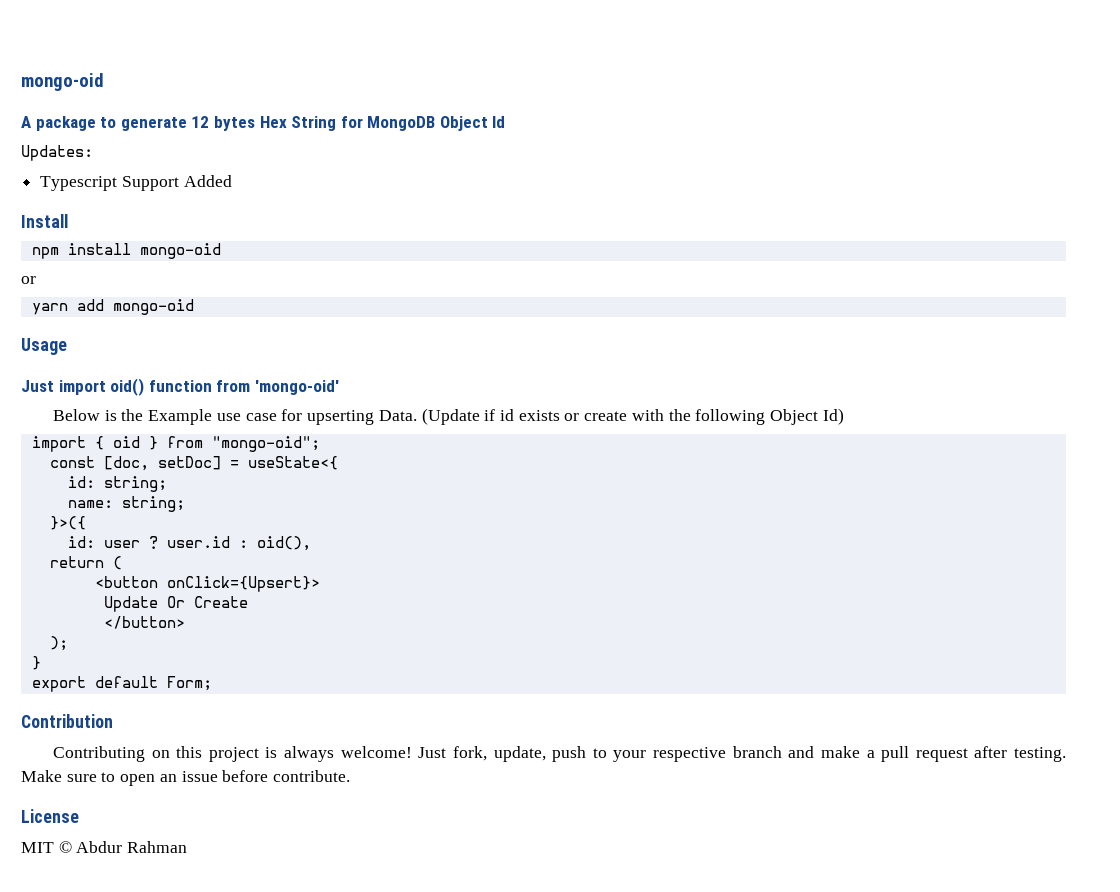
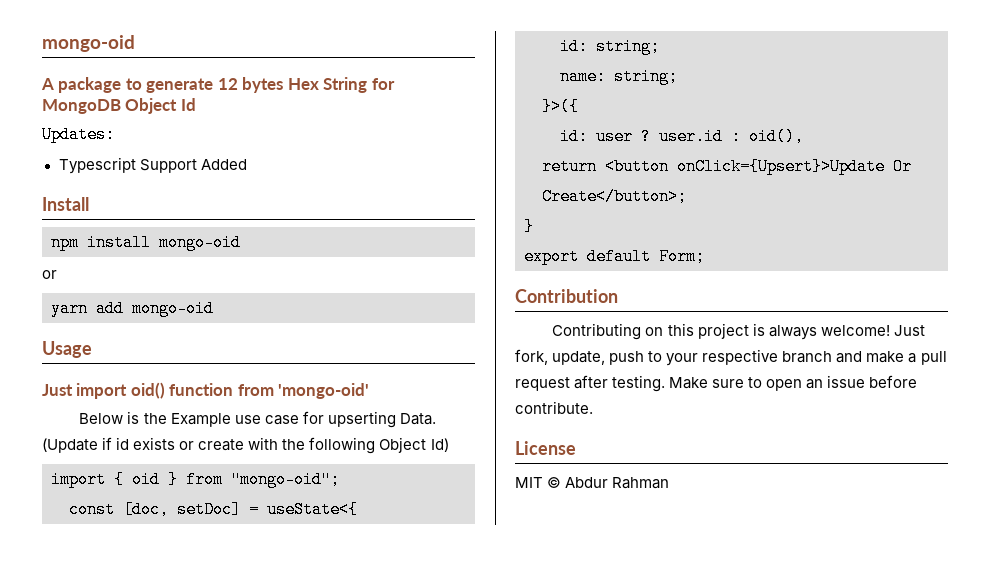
- return (
- <button onClick={Upsert}>
- Update Or Create
- </button>
- );
+ return <button onClick={Upsert}>Update Or Create</button>;

